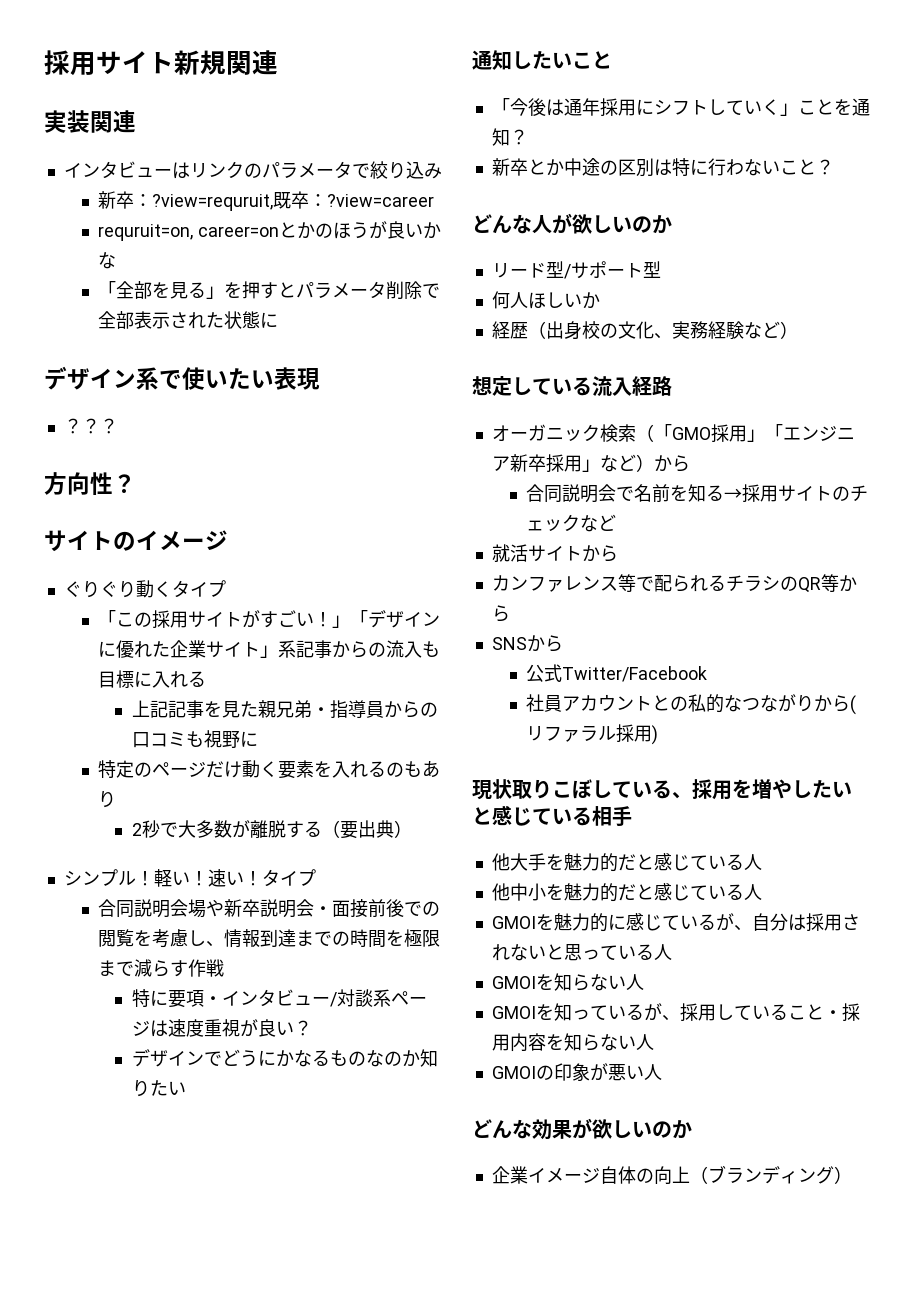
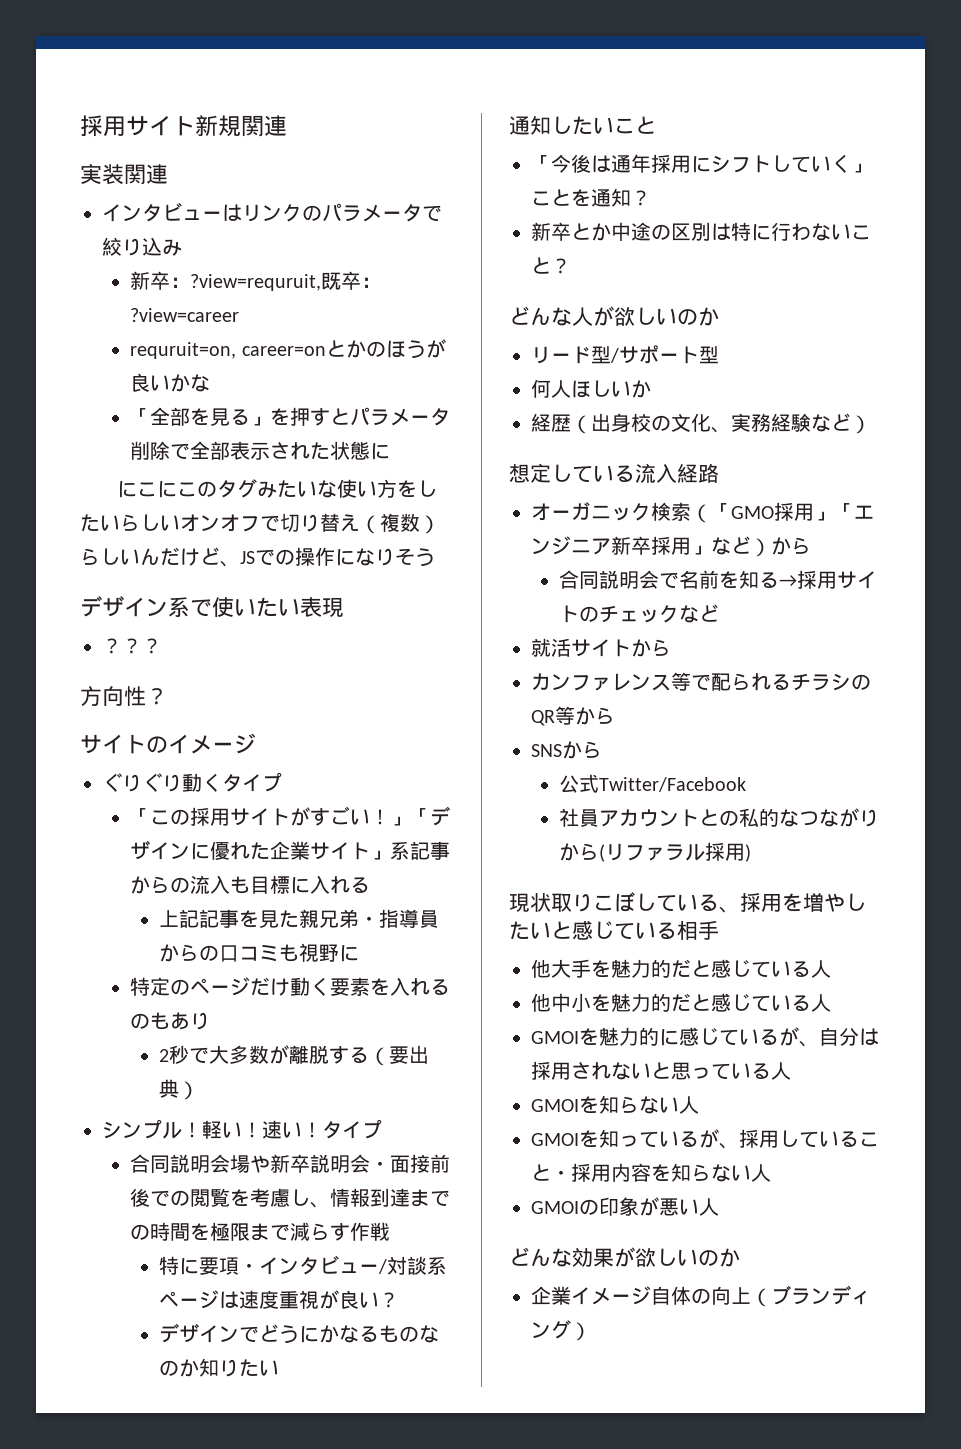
+ にこにこのタグみたいな使い方をしたいらしいオンオフで切り替え（複数）らしいんだけど、JSでの操作になりそう

